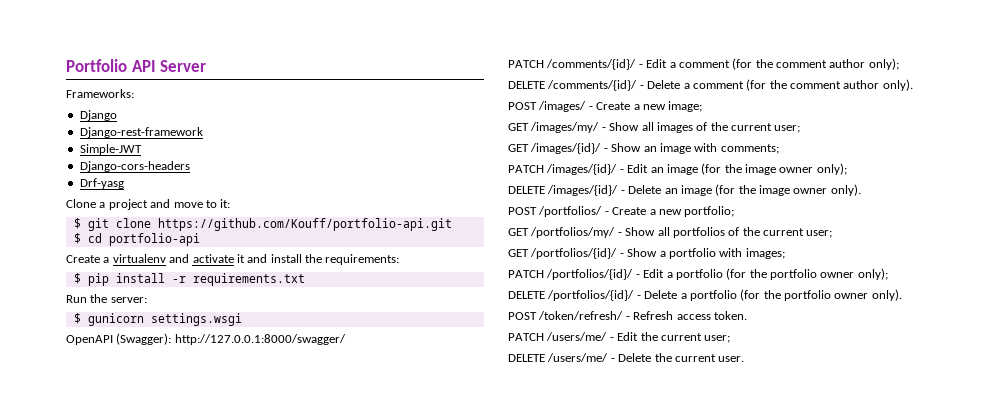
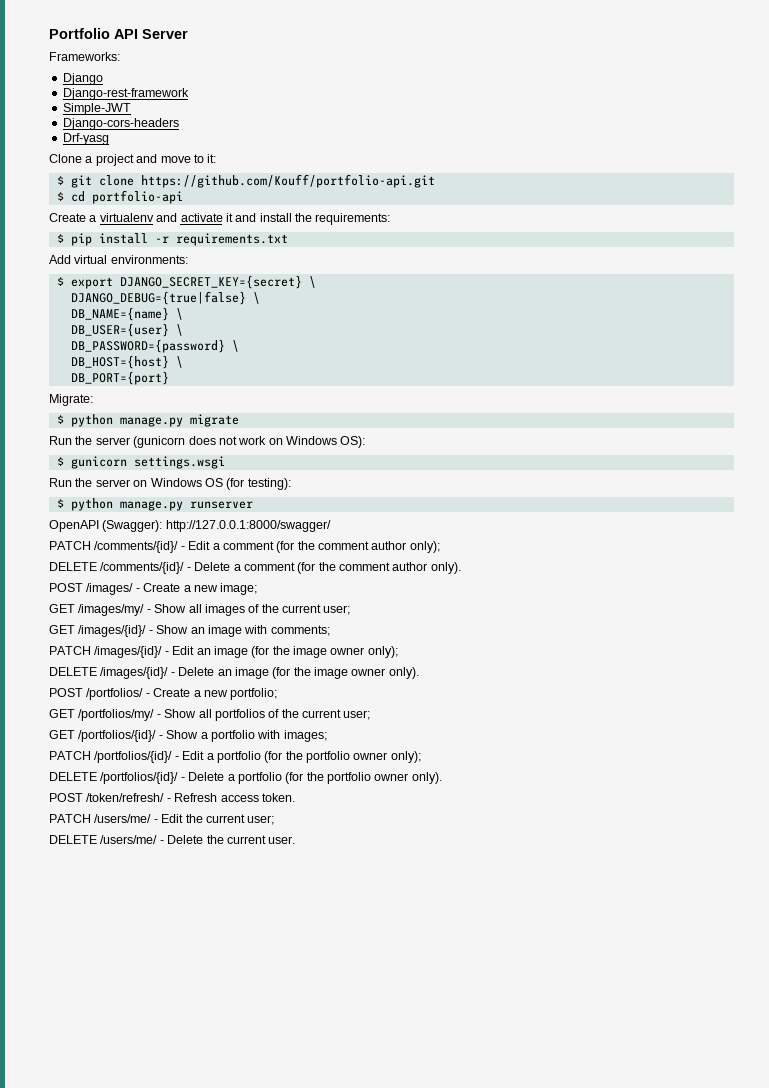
- Run the server:
+ Add virtual environments:
+ $ export DJANGO_SECRET_KEY={secret} \
+ DJANGO_DEBUG={true|false} \
+ DB_NAME={name} \
+ DB_USER={user} \
+ DB_PASSWORD={password} \
+ DB_HOST={host} \
+ DB_PORT={port}
+ Migrate:
+ $ python manage.py migrate
+ Run the server (gunicorn does not work on Windows OS):
  $ gunicorn settings.wsgi
+ Run the server on Windows OS (for testing):
+ $ python manage.py runserver

